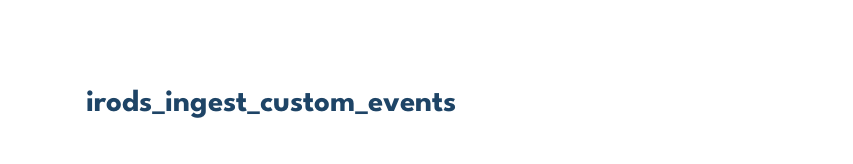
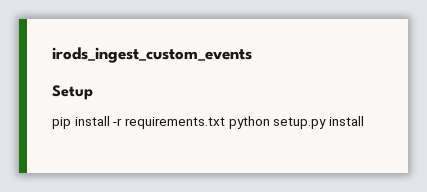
+ Setup
+ pip install -r requirements.txt python setup.py install

